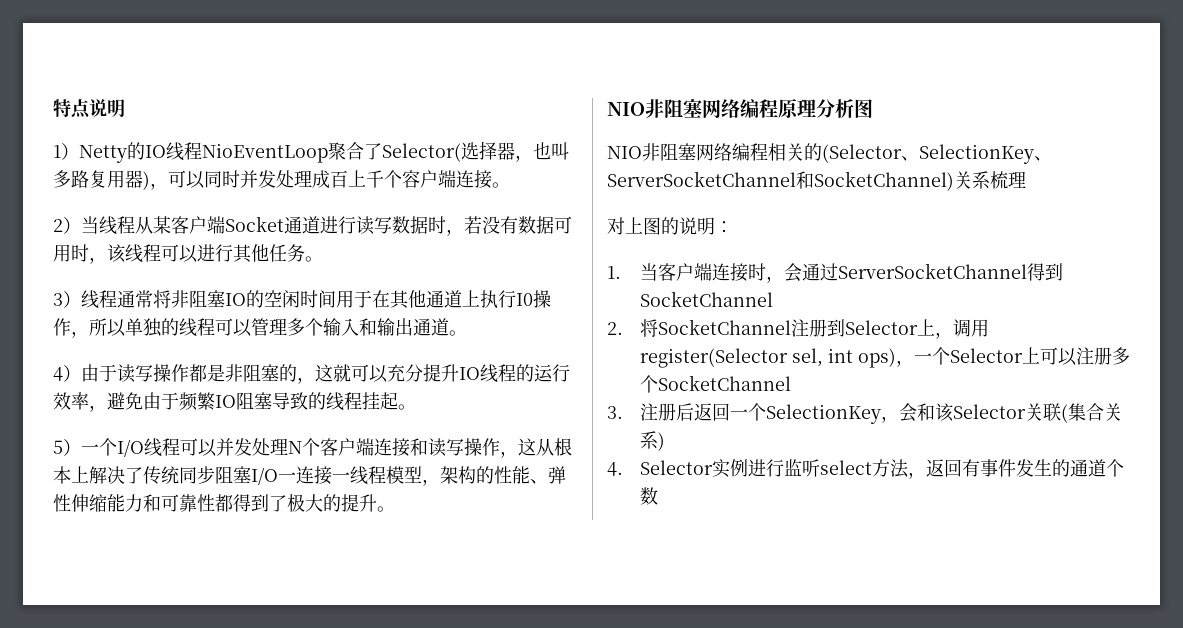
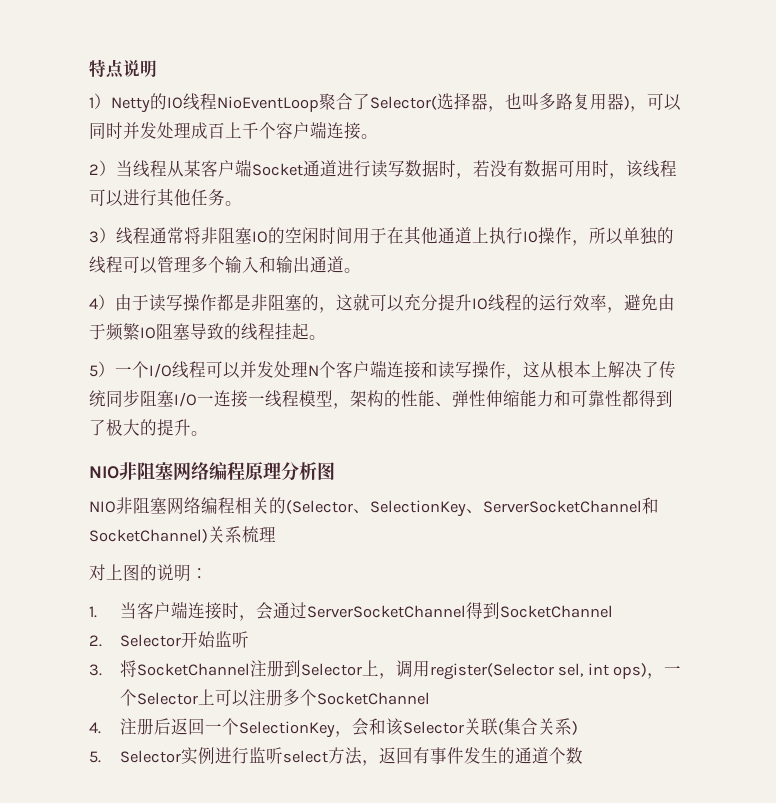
- 2.将SocketChannel注册到Selector上，调用register(Selector sel, int ops)，一个Selector上可以注册多个SocketChannel
+ 2. Selector开始监听
+ 3.将SocketChannel注册到Selector上，调用register(Selector sel, int ops)，一个Selector上可以注册多个SocketChannel
- 3.注册后返回一个SelectionKey，会和该Selector关联(集合关系)
+ 4.注册后返回一个SelectionKey，会和该Selector关联(集合关系)
- 4. Selector实例进行监听select方法，返回有事件发生的通道个数
+ 5. Selector实例进行监听select方法，返回有事件发生的通道个数

